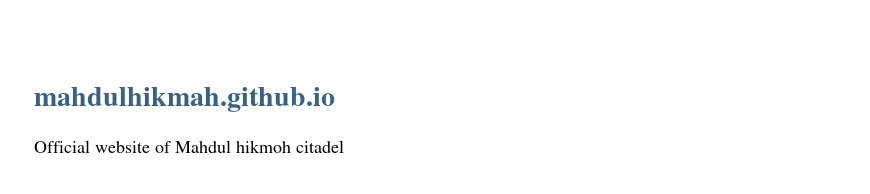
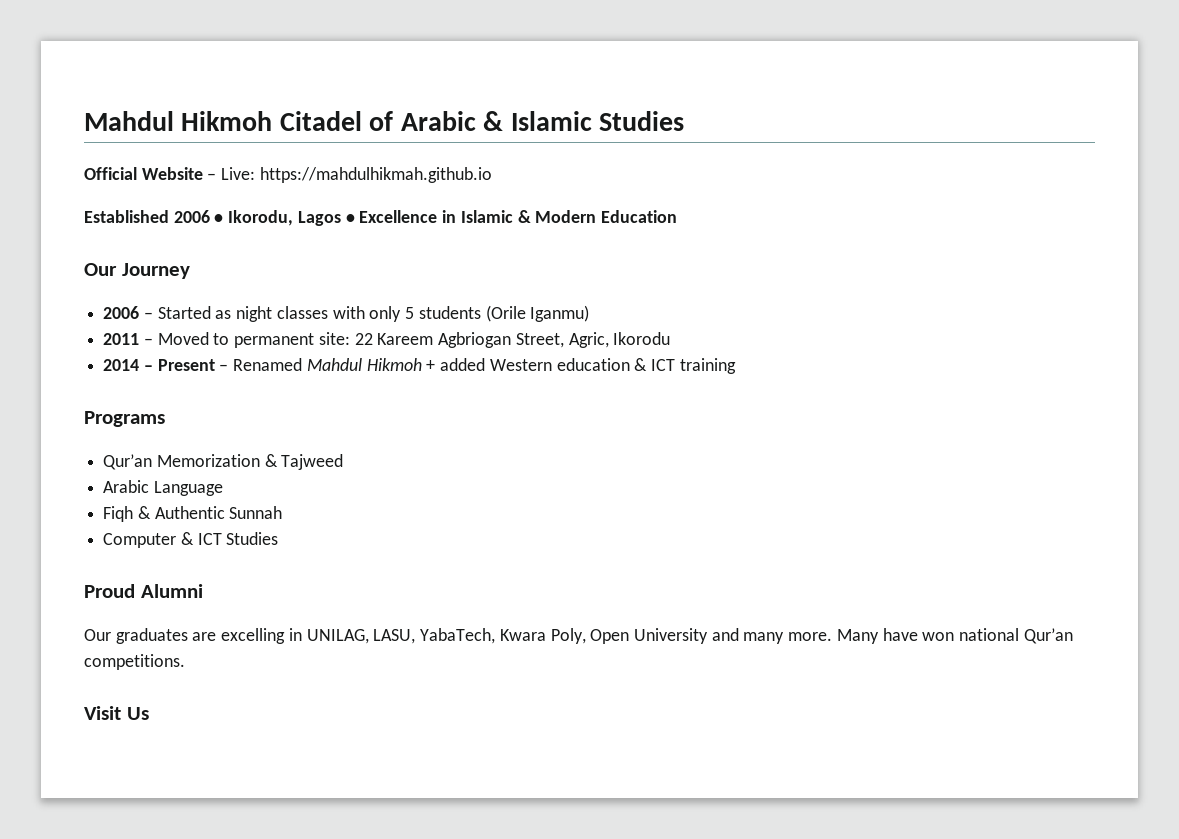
- mahdulhikmah.github.io
- Official website of Mahdul hikmoh citadel
+ Mahdul Hikmoh Citadel of Arabic & Islamic Studies
+ Official Website – Live: https://mahdulhikmah.github.io
+ Established 2006 • Ikorodu, Lagos • Excellence in Islamic & Modern Education
+ Our Journey
+ 2006 – Started as night classes with only 5 students (Orile Iganmu)
+ 2011 – Moved to permanent site: 22 Kareem Agbriogan Street, Agric, Ikorodu
+ 2014 – Present – Renamed Mahdul Hikmoh + added Western education & ICT training
+ Programs
+ Qur’an Memorization & Tajweed
+ Arabic Language
+ Fiqh & Authentic Sunnah
+ Computer & ICT Studies
+ Proud Alumni
+ Our graduates are excelling in UNILAG, LASU, YabaTech, Kwara Poly, Open University and many more. Many have won national Qur’an competitions.
+ Visit Us

